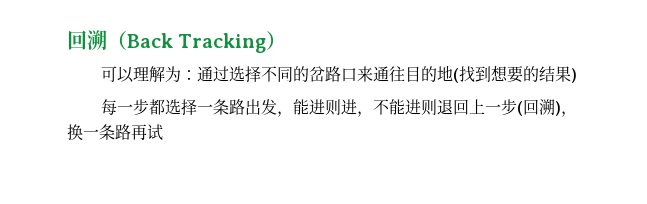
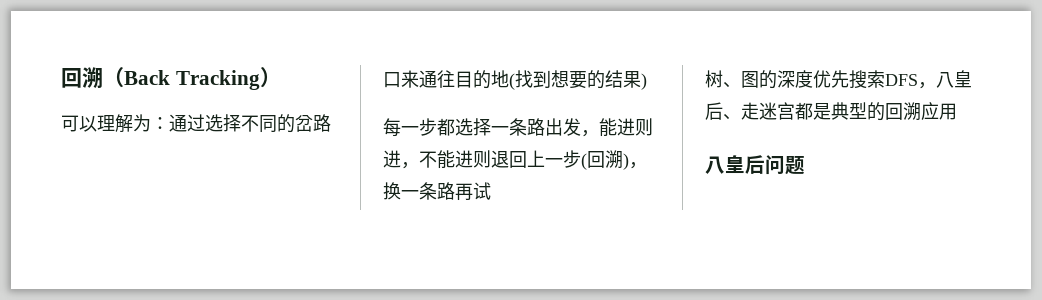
+ 树、图的深度优先搜索DFS，八皇后、走迷宫都是典型的回溯应用
+ 八皇后问题

